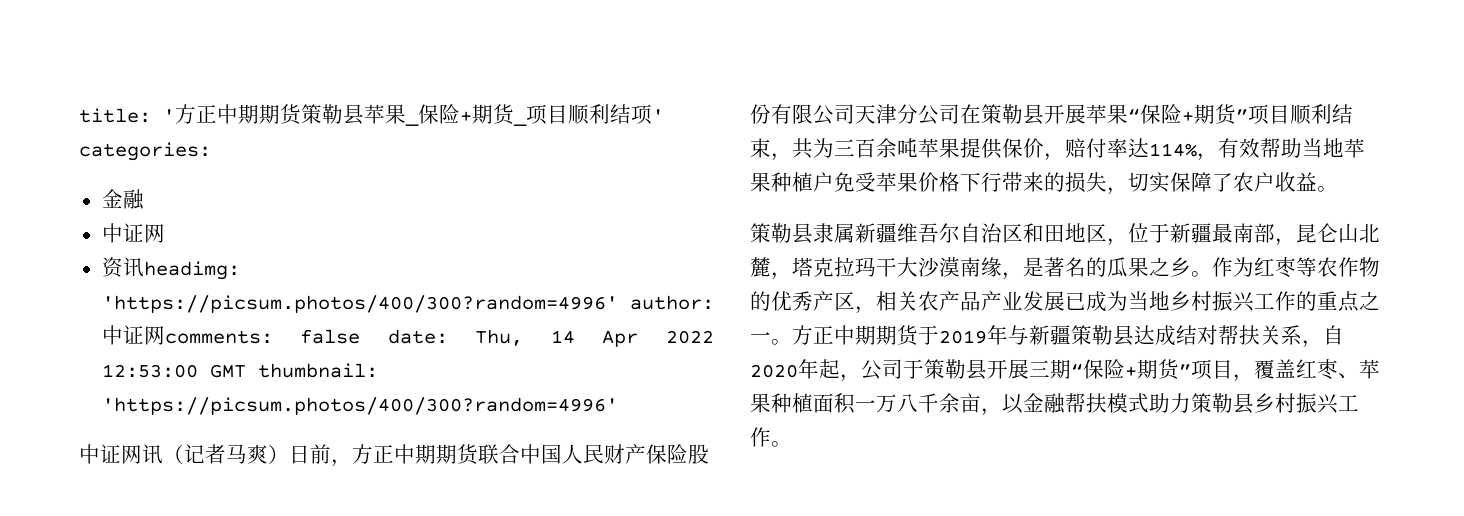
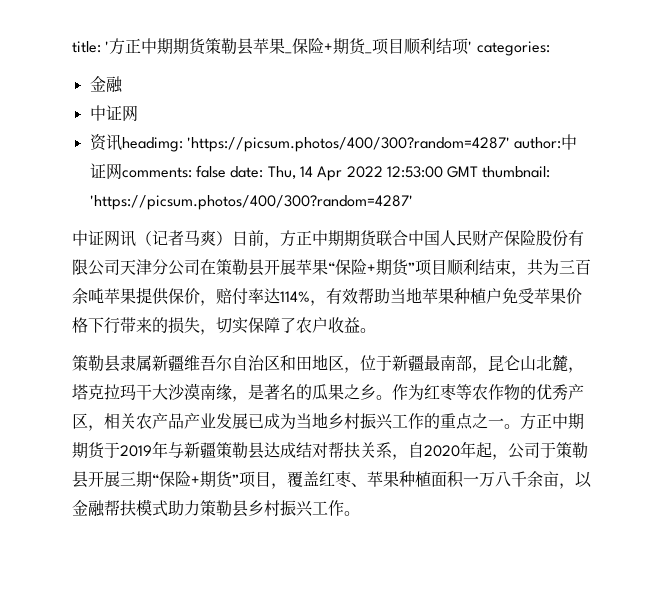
- 资讯headimg: 'https://picsum.photos/400/300?random=4996' author:中证网comments: false date: Thu, 14 Apr 2022 12:53:00 GMT thumbnail: 'https://picsum.photos/400/300?random=4996'
+ 资讯headimg: 'https://picsum.photos/400/300?random=4287' author:中证网comments: false date: Thu, 14 Apr 2022 12:53:00 GMT thumbnail: 'https://picsum.photos/400/300?random=4287'

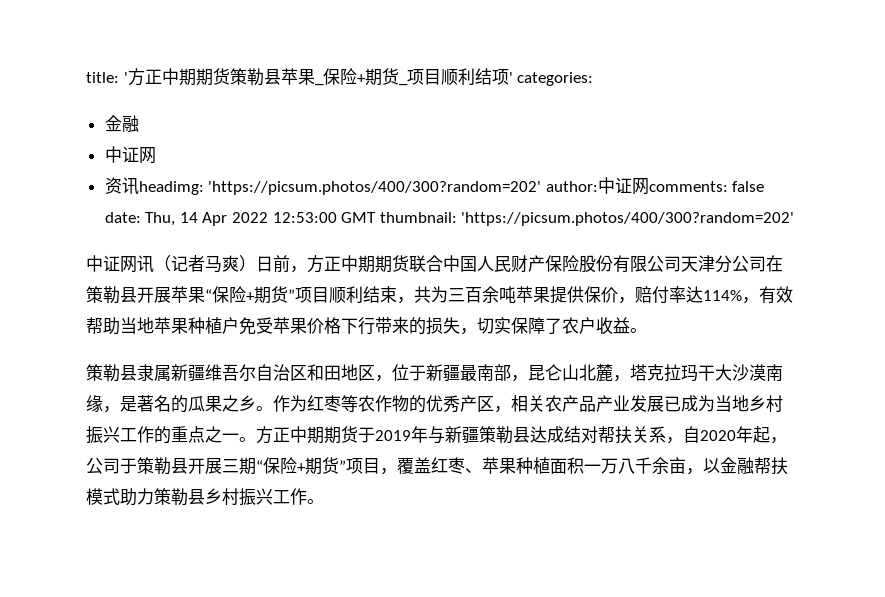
- 资讯headimg: 'https://picsum.photos/400/300?random=4287' author:中证网comments: false date: Thu, 14 Apr 2022 12:53:00 GMT thumbnail: 'https://picsum.photos/400/300?random=4287'
+ 资讯headimg: 'https://picsum.photos/400/300?random=202' author:中证网comments: false date: Thu, 14 Apr 2022 12:53:00 GMT thumbnail: 'https://picsum.photos/400/300?random=202'

